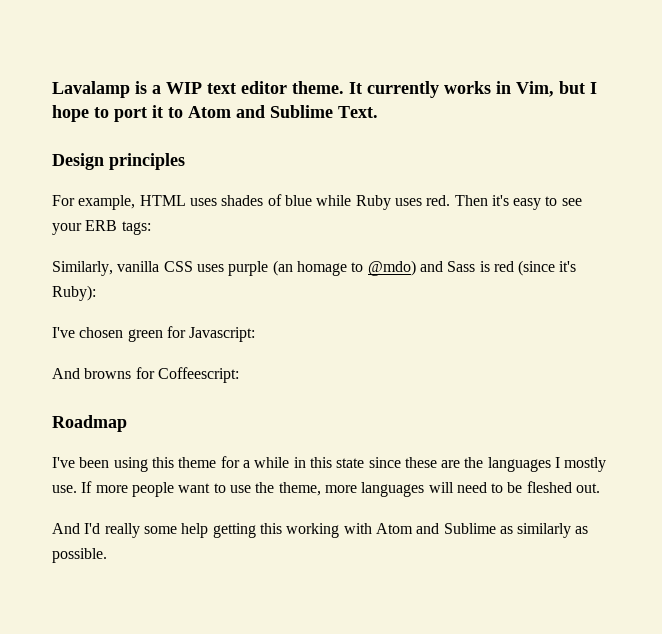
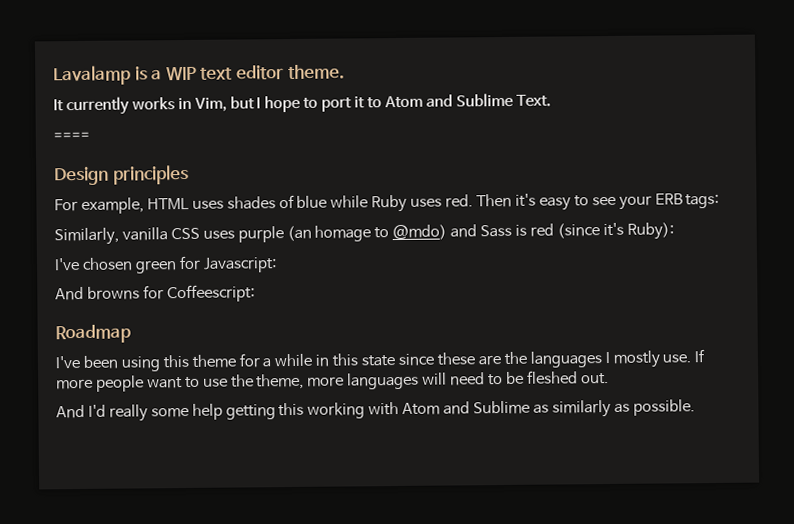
- Lavalamp is a WIP text editor theme. It currently works in Vim, but I hope to port it to Atom and Sublime Text.
+ Lavalamp is a WIP text editor theme.
+ It currently works in Vim, but I hope to port it to Atom and Sublime Text.
+ ====

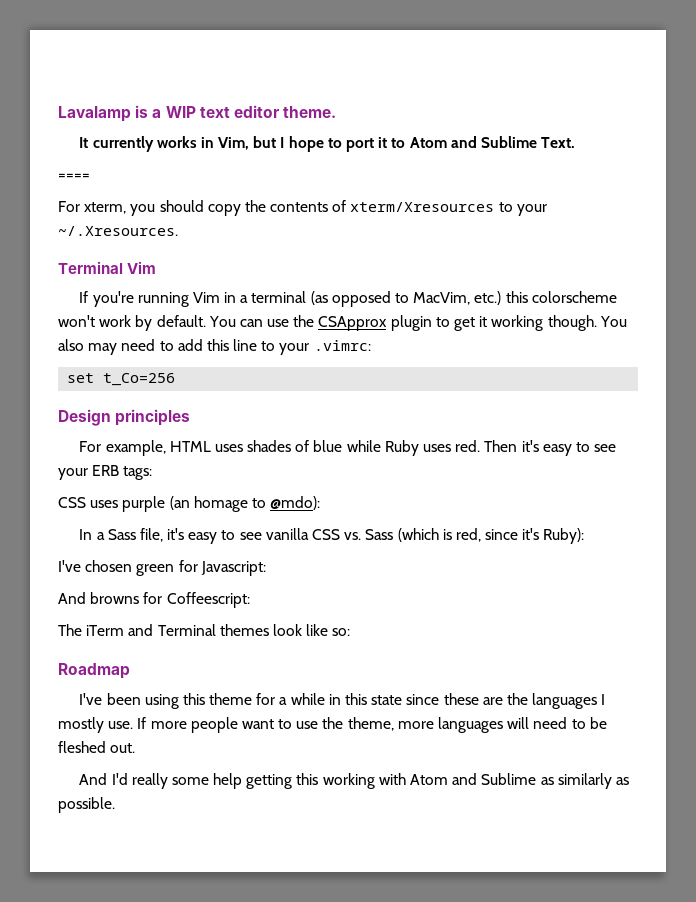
+ For xterm, you should copy the contents of xterm/Xresources to your ~/.Xresources.
+ Terminal Vim
+ If you're running Vim in a terminal (as opposed to MacVim, etc.) this colorscheme won't work by default. You can use the CSApprox plugin to get it working though. You also may need to add this line to your .vimrc:
+ set t_Co=256
- Similarly, vanilla CSS uses purple (an homage to @mdo) and Sass is red (since it's Ruby):
+ CSS uses purple (an homage to @mdo):
+ In a Sass file, it's easy to see vanilla CSS vs. Sass (which is red, since it's Ruby):
+ The iTerm and Terminal themes look like so:

